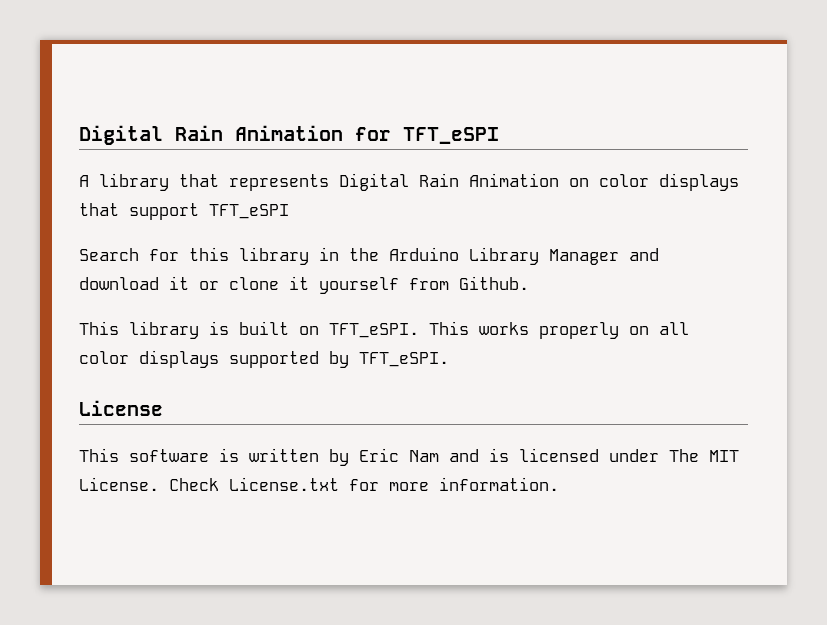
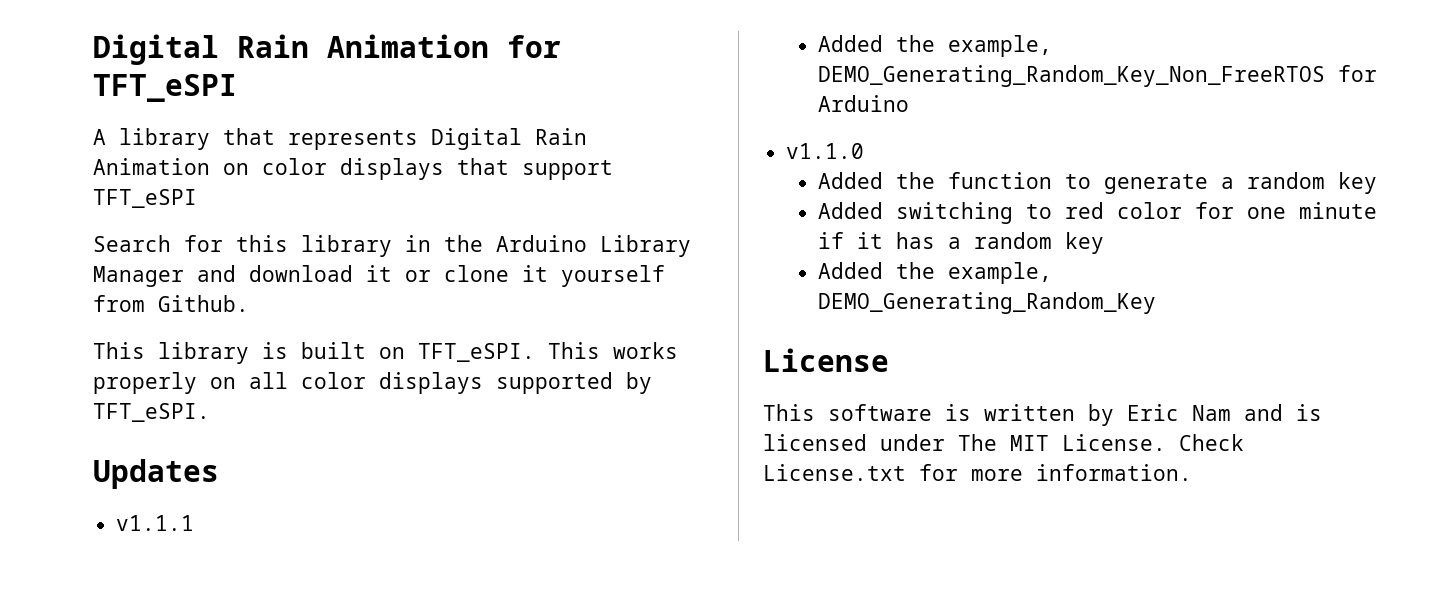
+ Updates
+ v1.1.1
+ Added the example, DEMO_Generating_Random_Key_Non_FreeRTOS for Arduino
+ v1.1.0
+ Added the function to generate a random key
+ Added switching to red color for one minute if it has a random key
+ Added the example, DEMO_Generating_Random_Key

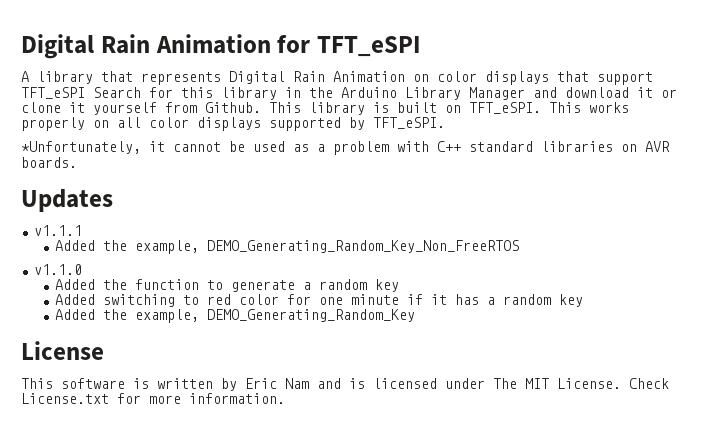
- A library that represents Digital Rain Animation on color displays that support TFT_eSPI
- Search for this library in the Arduino Library Manager and download it or clone it yourself from Github.
- This library is built on TFT_eSPI.
+ A library that represents Digital Rain Animation on color displays that support TFT_eSPI Search for this library in the Arduino Library Manager and download it or clone it yourself from Github. This library is built on TFT_eSPI.
+ *Unfortunately, it cannot be used as a problem with C++ standard libraries on AVR boards.
- Added the example, DEMO_Generating_Random_Key_Non_FreeRTOS for Arduino
+ Added the example, DEMO_Generating_Random_Key_Non_FreeRTOS

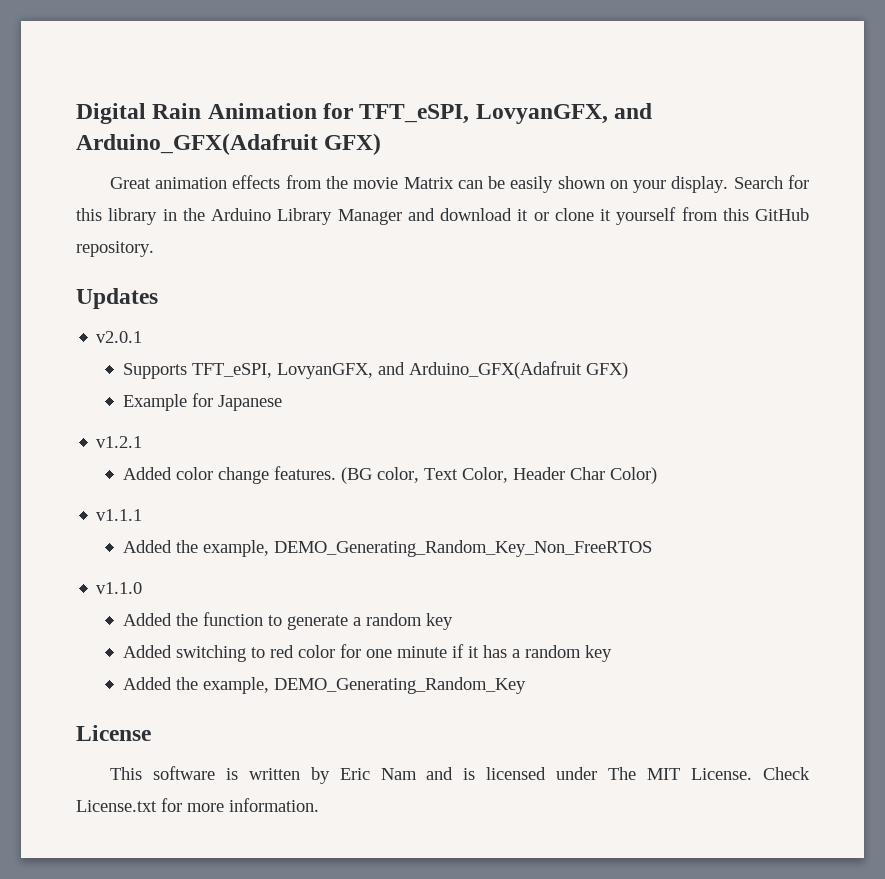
- Digital Rain Animation for TFT_eSPI
- A library that represents Digital Rain Animation on color displays that support TFT_eSPI Search for this library in the Arduino Library Manager and download it or clone it yourself from Github. This library is built on TFT_eSPI. This works properly on all color displays supported by TFT_eSPI.
- *Unfortunately, it cannot be used as a problem with C++ standard libraries on AVR boards.
+ Digital Rain Animation for TFT_eSPI, LovyanGFX, and Arduino_GFX(Adafruit GFX)
+ Great animation effects from the movie Matrix can be easily shown on your display. Search for this library in the Arduino Library Manager and download it or clone it yourself from this GitHub repository.
  Updates
+ v2.0.1
+ Supports TFT_eSPI, LovyanGFX, and Arduino_GFX(Adafruit GFX)
+ Example for Japanese
+ v1.2.1
+ Added color change features. (BG color, Text Color, Header Char Color)

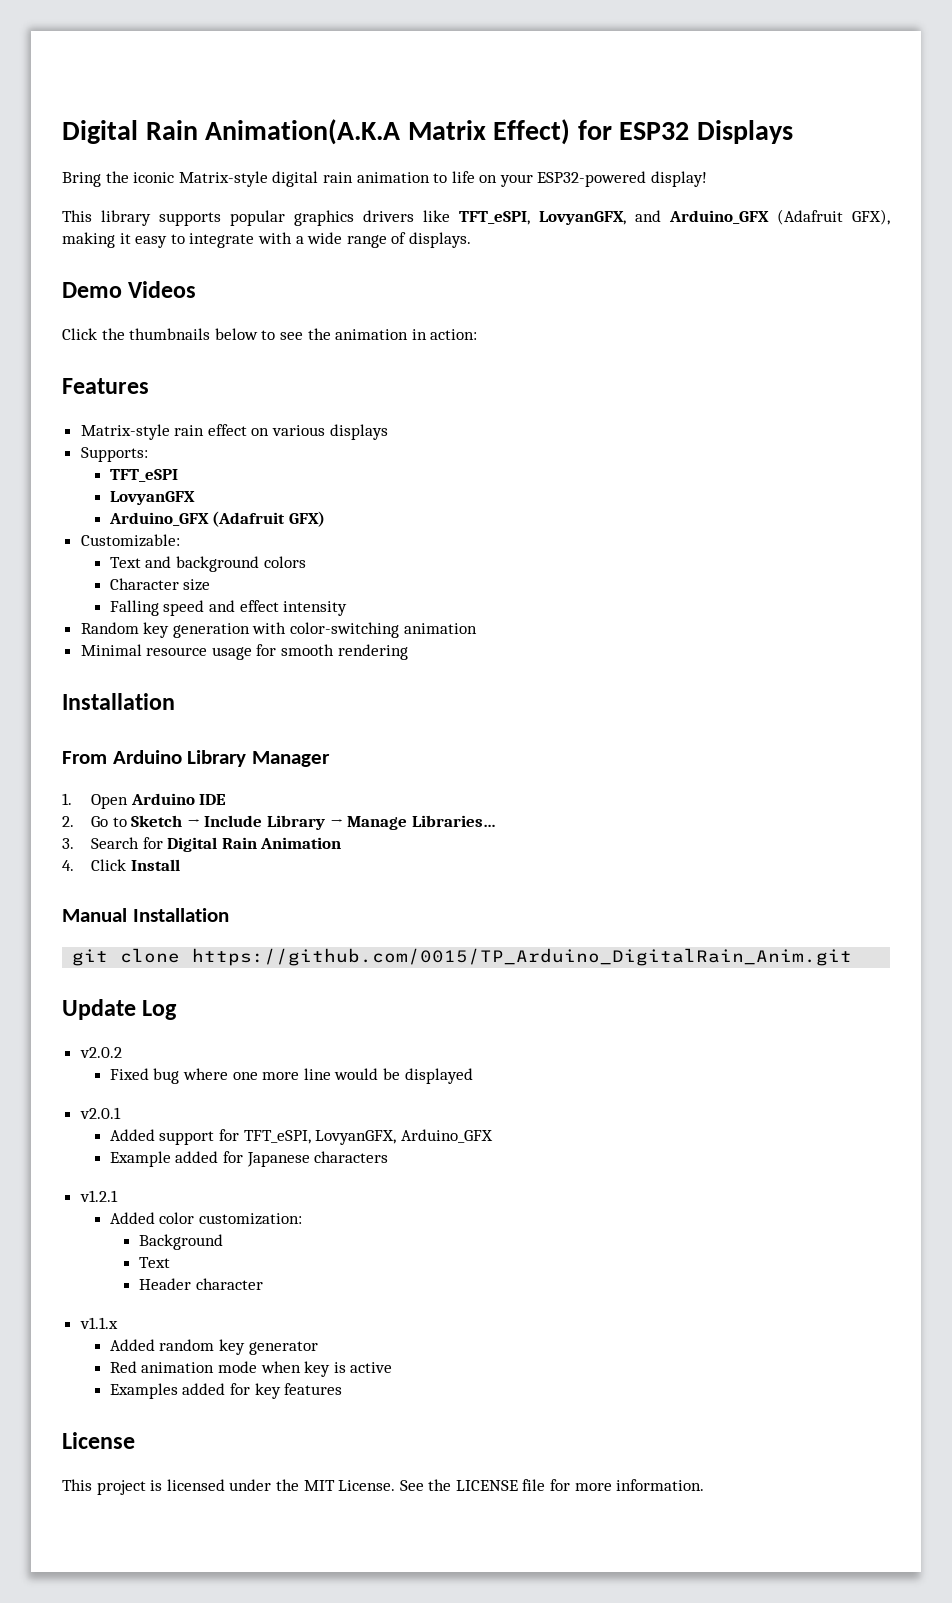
- Digital Rain Animation for TFT_eSPI, LovyanGFX, and Arduino_GFX(Adafruit GFX)
- Great animation effects from the movie Matrix can be easily shown on your display. Search for this library in the Arduino Library Manager and download it or clone it yourself from this GitHub repository.
- Updates
+ Digital Rain Animation(A.K.A Matrix Effect) for ESP32 Displays
+ Bring the iconic Matrix-style digital rain animation to life on your ESP32-powered display!
+ This library supports popular graphics drivers like TFT_eSPI, LovyanGFX, and Arduino_GFX (Adafruit GFX), making it easy to integrate with a wide range of displays.
+ Demo Videos
+ Click the thumbnails below to see the animation in action:
+ Features
+ Matrix-style rain effect on various displays
+ Supports:
+ TFT_eSPI
+ LovyanGFX
+ Arduino_GFX (Adafruit GFX)
+ Customizable:
+ Text and background colors
+ Character size
+ Falling speed and effect intensity
+ Random key generation with color-switching animation
+ Minimal resource usage for smooth rendering
+ Installation
+ From Arduino Library Manager
+ 1. Open Arduino IDE
+ 2. Go to Sketch → Include Library → Manage Libraries…
+ 3. Search for Digital Rain Animation
+ 4. Click Install
+ Manual Installation
+ git clone https://github.com/0015/TP_Arduino_DigitalRain_Anim.git
+ Update Log
+ v2.0.2
+ Fixed bug where one more line would be displayed
  v2.0.1
- Supports TFT_eSPI, LovyanGFX, and Arduino_GFX(Adafruit GFX)
+ Added support for TFT_eSPI, LovyanGFX, Arduino_GFX
- Example for Japanese
+ Example added for Japanese characters
- Added color change features. (BG color, Text Color, Header Char Color)
- v1.1.1
- Added the example, DEMO_Generating_Random_Key_Non_FreeRTOS
- v1.1.0
- Added the function to generate a random key
- Added switching to red color for one minute if it has a random key
- Added the example, DEMO_Generating_Random_Key
+ Added color customization:
+ Background
+ Text
+ Header character
+ v1.1.x
+ Added random key generator
+ Red animation mode when key is active
+ Examples added for key features
  License
- This software is written by Eric Nam and is licensed under The MIT License.
+ This project is licensed under the MIT License.
- Check License.txt for more information.
+ See the LICENSE file for more information.

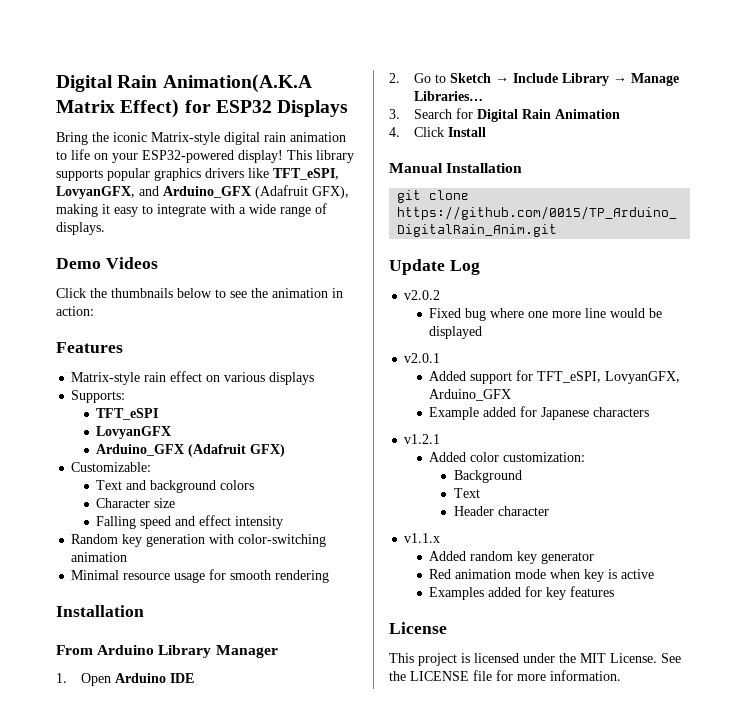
- Bring the iconic Matrix-style digital rain animation to life on your ESP32-powered display!
- This library supports popular graphics drivers like TFT_eSPI, LovyanGFX, and Arduino_GFX (Adafruit GFX), making it easy to integrate with a wide range of displays.
+ Bring the iconic Matrix-style digital rain animation to life on your ESP32-powered display! This library supports popular graphics drivers like TFT_eSPI, LovyanGFX, and Arduino_GFX (Adafruit GFX), making it easy to integrate with a wide range of displays.

